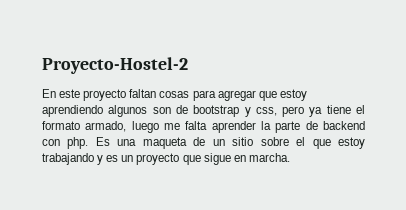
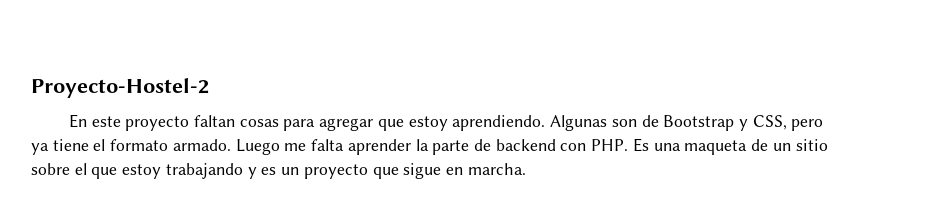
- En este proyecto faltan cosas para agregar que estoy aprendiendo algunos son de bootstrap y css, pero ya tiene el formato armado, luego me falta aprender la parte de backend con php. Es una maqueta de un sitio sobre el que estoy trabajando y es un proyecto que sigue en marcha.
+ En este proyecto faltan cosas para agregar que estoy aprendiendo. Algunas son de Bootstrap y CSS, pero ya tiene el formato armado. Luego me falta aprender la parte de backend con PHP. Es una maqueta de un sitio sobre el que estoy trabajando y es un proyecto que sigue en marcha.

